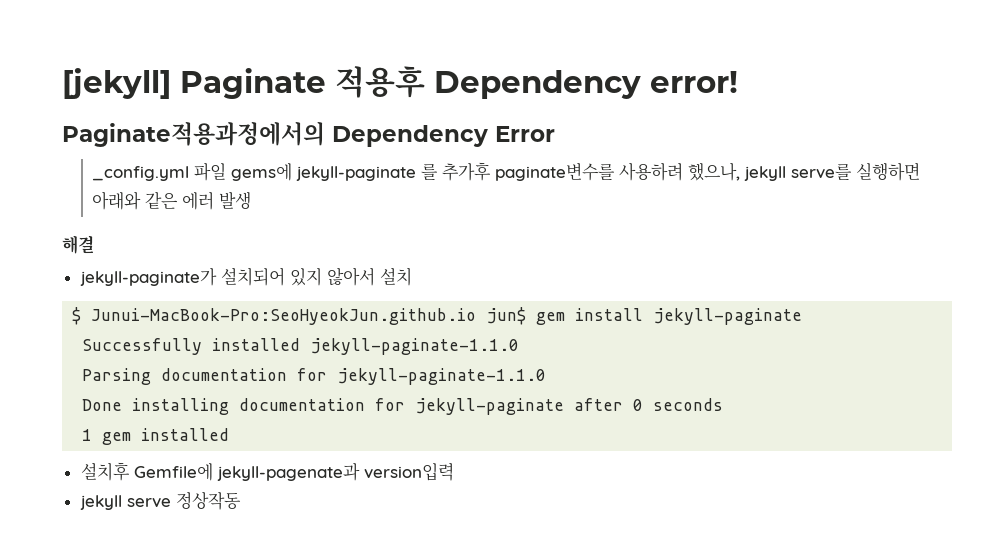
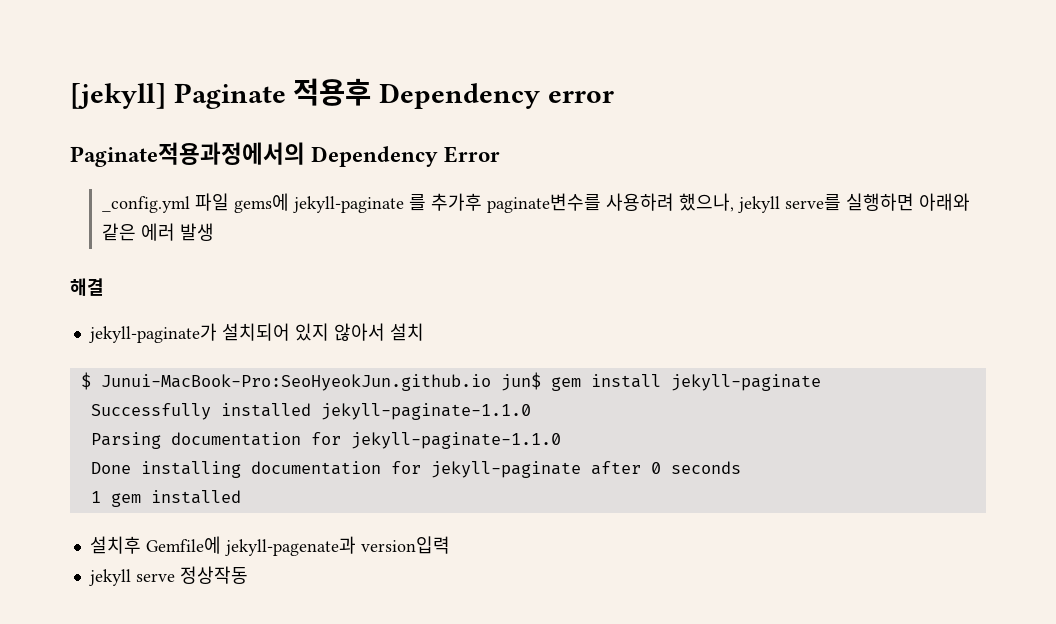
- [jekyll] Paginate 적용후 Dependency error!
+ [jekyll] Paginate 적용후 Dependency error

